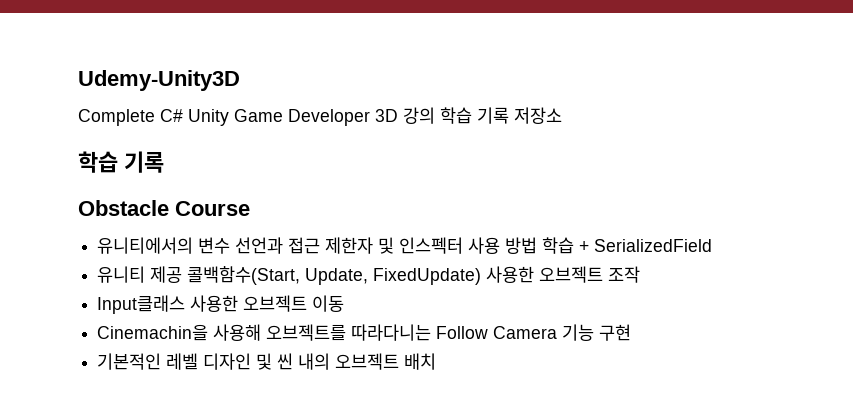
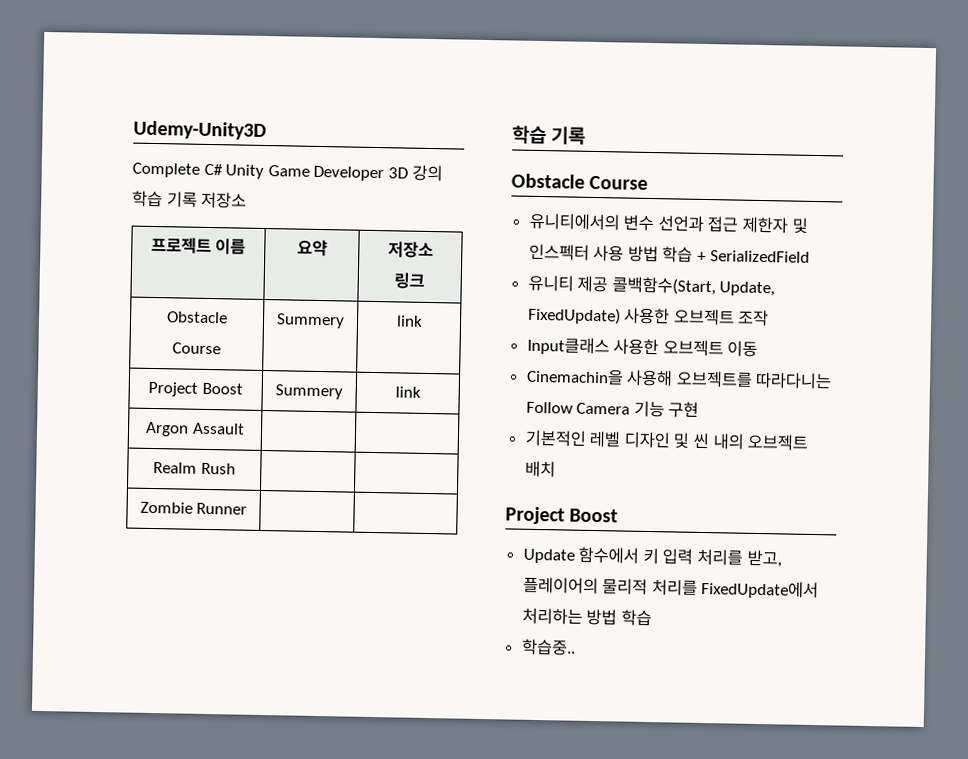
+ 프로젝트 이름 | 요약 | 저장소 링크
+ Obstacle Course | Summery | link
+ Project Boost | Summery | link
+ Argon Assault | |
+ Realm Rush | |
+ Zombie Runner | |
  기본적인 레벨 디자인 및 씬 내의 오브젝트 배치
+ Project Boost
+ Update 함수에서 키 입력 처리를 받고, 플레이어의 물리적 처리를 FixedUpdate에서 처리하는 방법 학습
+ 학습중..

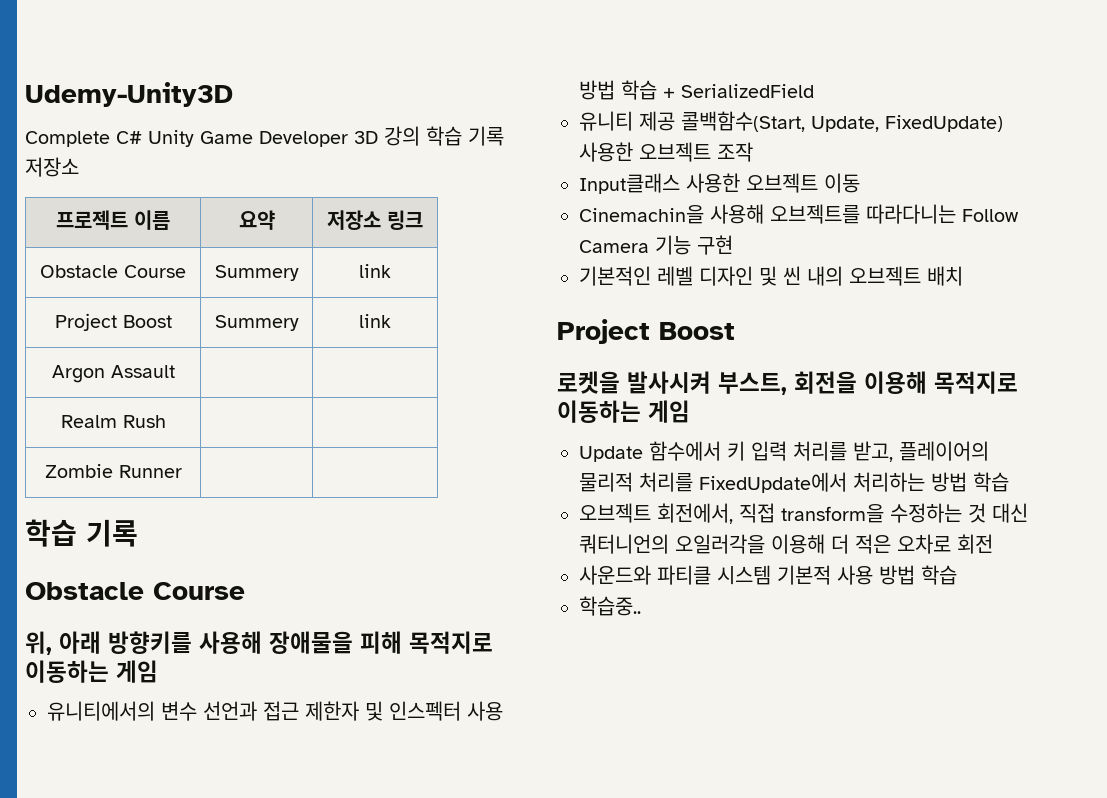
+ 위, 아래 방향키를 사용해 장애물을 피해 목적지로 이동하는 게임
+ 로켓을 발사시켜 부스트, 회전을 이용해 목적지로 이동하는 게임
+ 오브젝트 회전에서, 직접 transform을 수정하는 것 대신 쿼터니언의 오일러각을 이용해 더 적은 오차로 회전
+ 사운드와 파티클 시스템 기본적 사용 방법 학습

